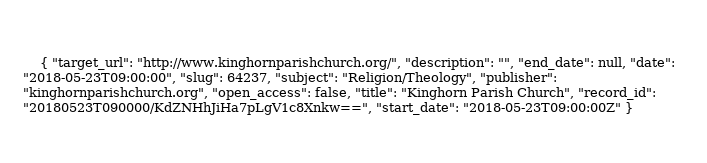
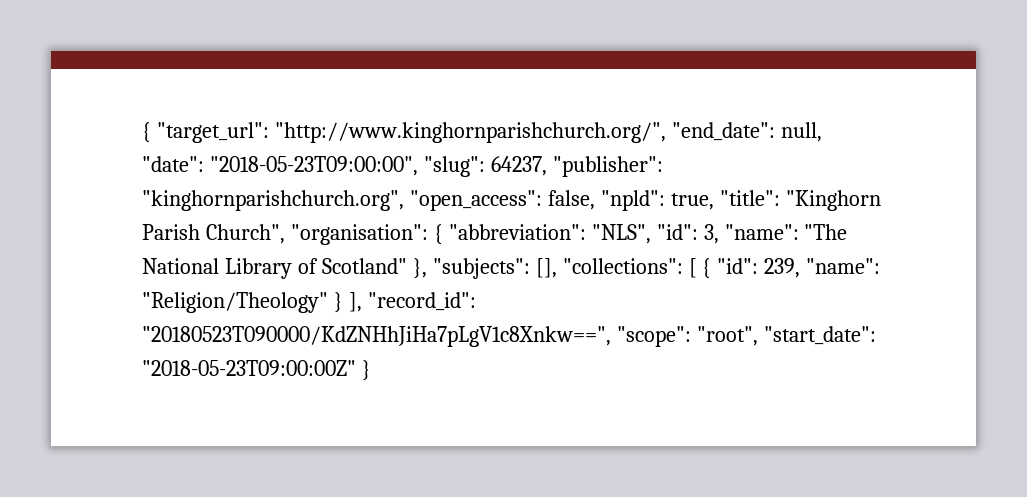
- { "target_url": "http://www.kinghornparishchurch.org/", "description": "", "end_date": null, "date": "2018-05-23T09:00:00", "slug": 64237, "subject": "Religion/Theology", "publisher": "kinghornparishchurch.org", "open_access": false, "title": "Kinghorn Parish Church", "record_id": "20180523T090000/KdZNHhJiHa7pLgV1c8Xnkw==", "start_date": "2018-05-23T09:00:00Z" }
+ { "target_url": "http://www.kinghornparishchurch.org/", "end_date": null, "date": "2018-05-23T09:00:00", "slug": 64237, "publisher": "kinghornparishchurch.org", "open_access": false, "npld": true, "title": "Kinghorn Parish Church", "organisation": { "abbreviation": "NLS", "id": 3, "name": "The National Library of Scotland" }, "subjects": [], "collections": [ { "id": 239, "name": "Religion/Theology" } ], "record_id": "20180523T090000/KdZNHhJiHa7pLgV1c8Xnkw==", "scope": "root", "start_date": "2018-05-23T09:00:00Z" }

